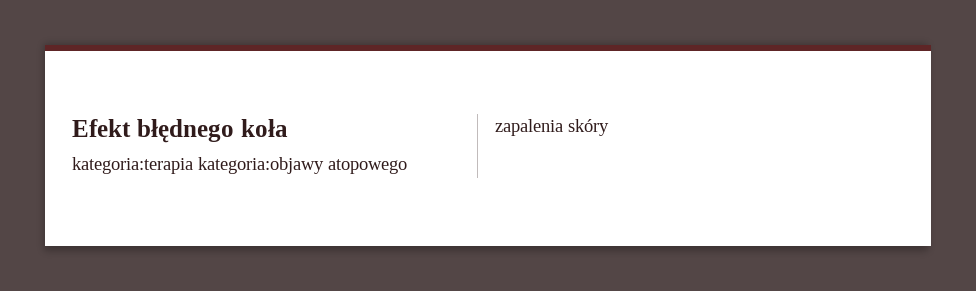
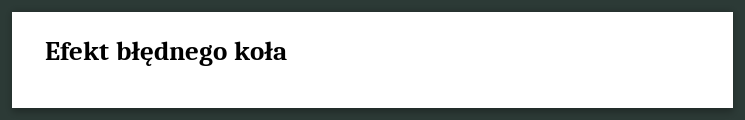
- kategoria:terapia kategoria:objawy atopowego zapalenia skóry

